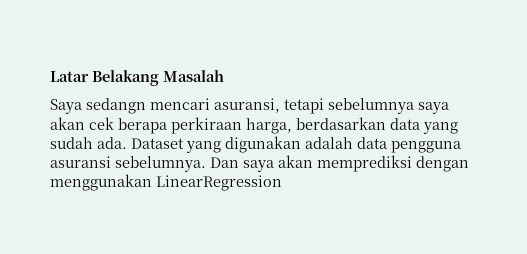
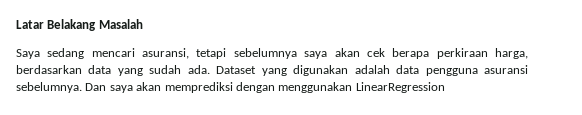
- Saya sedangn mencari asuransi, tetapi sebelumnya saya akan cek berapa perkiraan harga, berdasarkan data yang sudah ada.
+ Saya sedang mencari asuransi, tetapi sebelumnya saya akan cek berapa perkiraan harga, berdasarkan data yang sudah ada.

